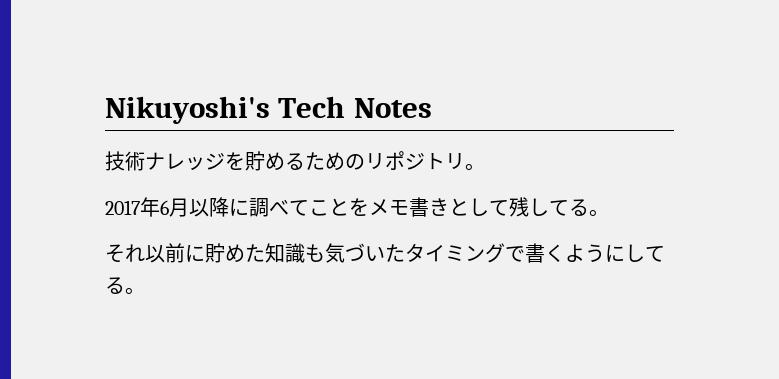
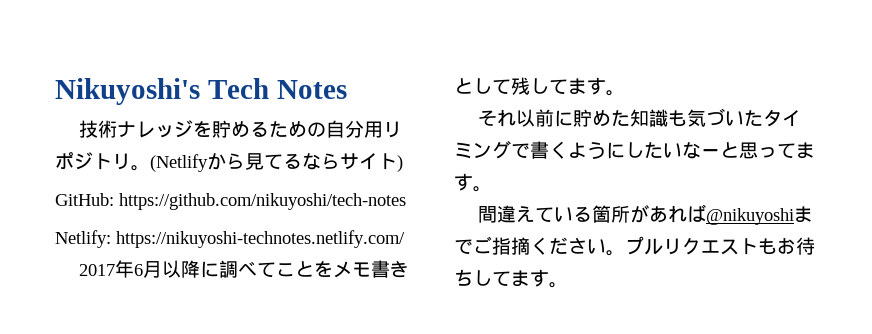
- 技術ナレッジを貯めるためのリポジトリ。
+ 技術ナレッジを貯めるための自分用リポジトリ。(Netlifyから見てるならサイト)
+ GitHub: https://github.com/nikuyoshi/tech-notes
+ Netlify: https://nikuyoshi-technotes.netlify.com/
- 2017年6月以降に調べてことをメモ書きとして残してる。
+ 2017年6月以降に調べてことをメモ書きとして残してます。
- それ以前に貯めた知識も気づいたタイミングで書くようにしてる。
+ それ以前に貯めた知識も気づいたタイミングで書くようにしたいなーと思ってます。
+ 間違えている箇所があれば@nikuyoshiまでご指摘ください。プルリクエストもお待ちしてます。

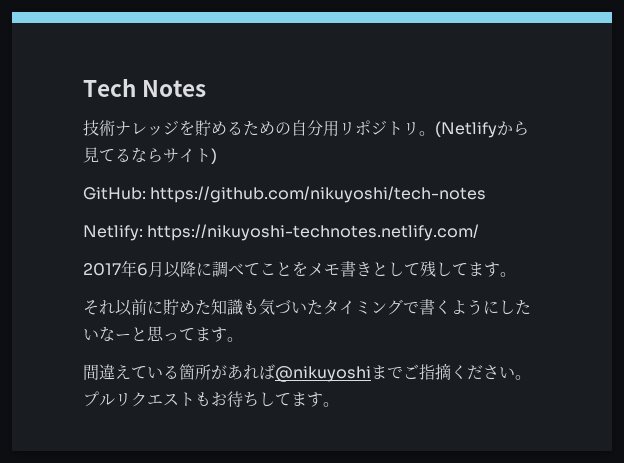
- Nikuyoshi's Tech Notes
+ Tech Notes

